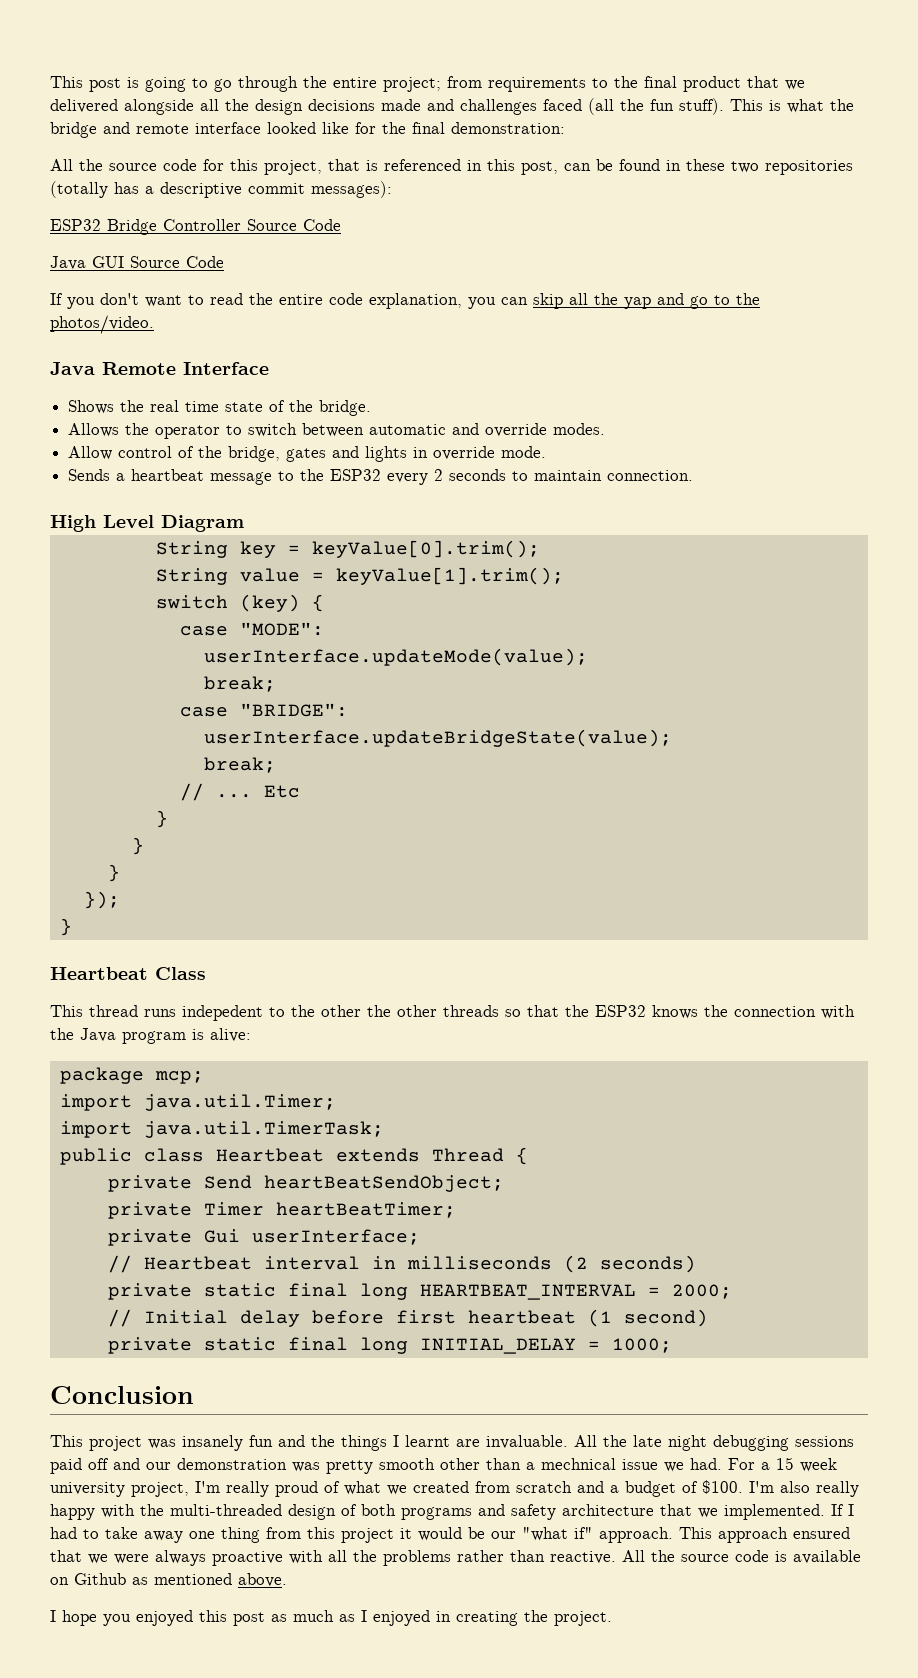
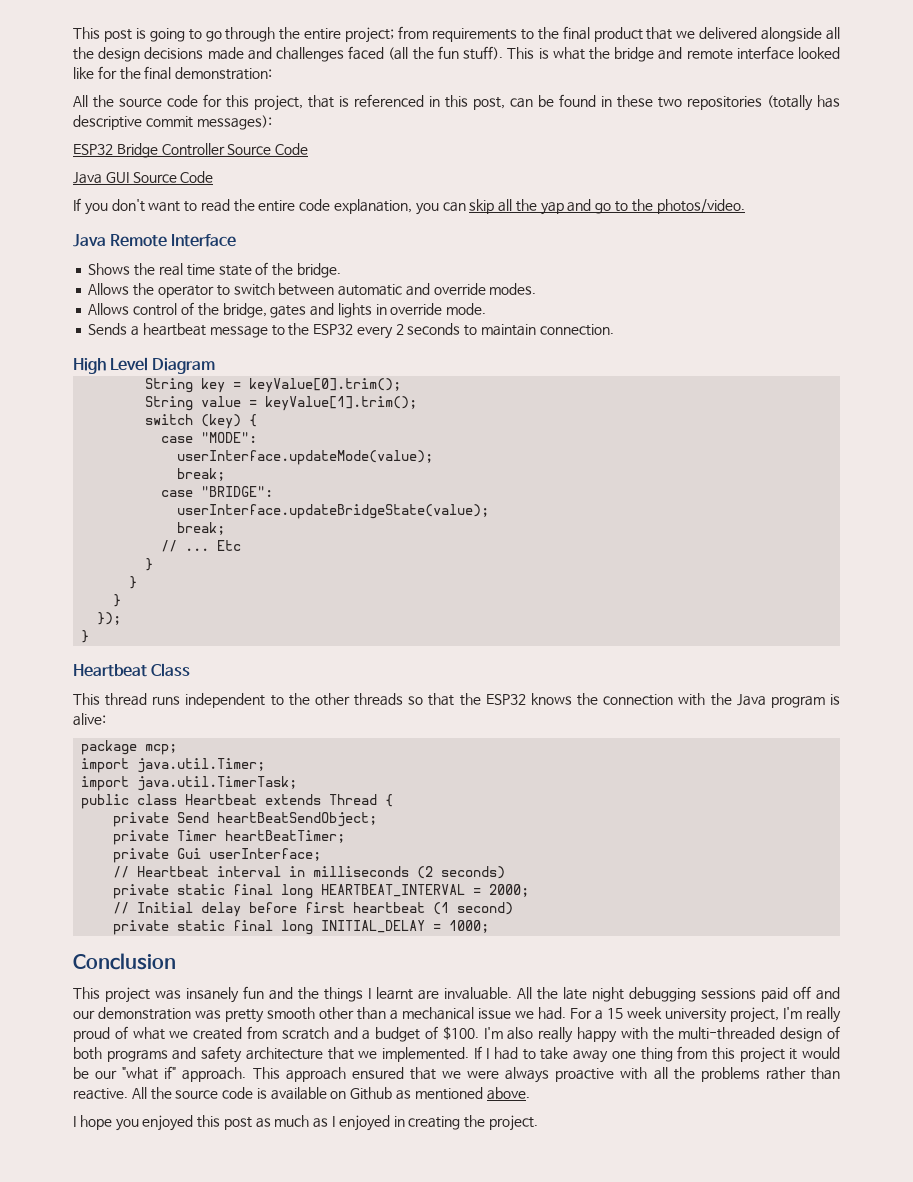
- All the source code for this project, that is referenced in this post, can be found in these two repositories (totally has a descriptive commit messages):
+ All the source code for this project, that is referenced in this post, can be found in these two repositories (totally has descriptive commit messages):
- Allow control of the bridge, gates and lights in override mode.
+ Allows control of the bridge, gates and lights in override mode.
- This thread runs indepedent to the other the other threads so that the ESP32 knows the connection with the Java program is alive:
+ This thread runs independent to the other threads so that the ESP32 knows the connection with the Java program is alive:
- All the late night debugging sessions paid off and our demonstration was pretty smooth other than a mechnical issue we had.
+ All the late night debugging sessions paid off and our demonstration was pretty smooth other than a mechanical issue we had.

